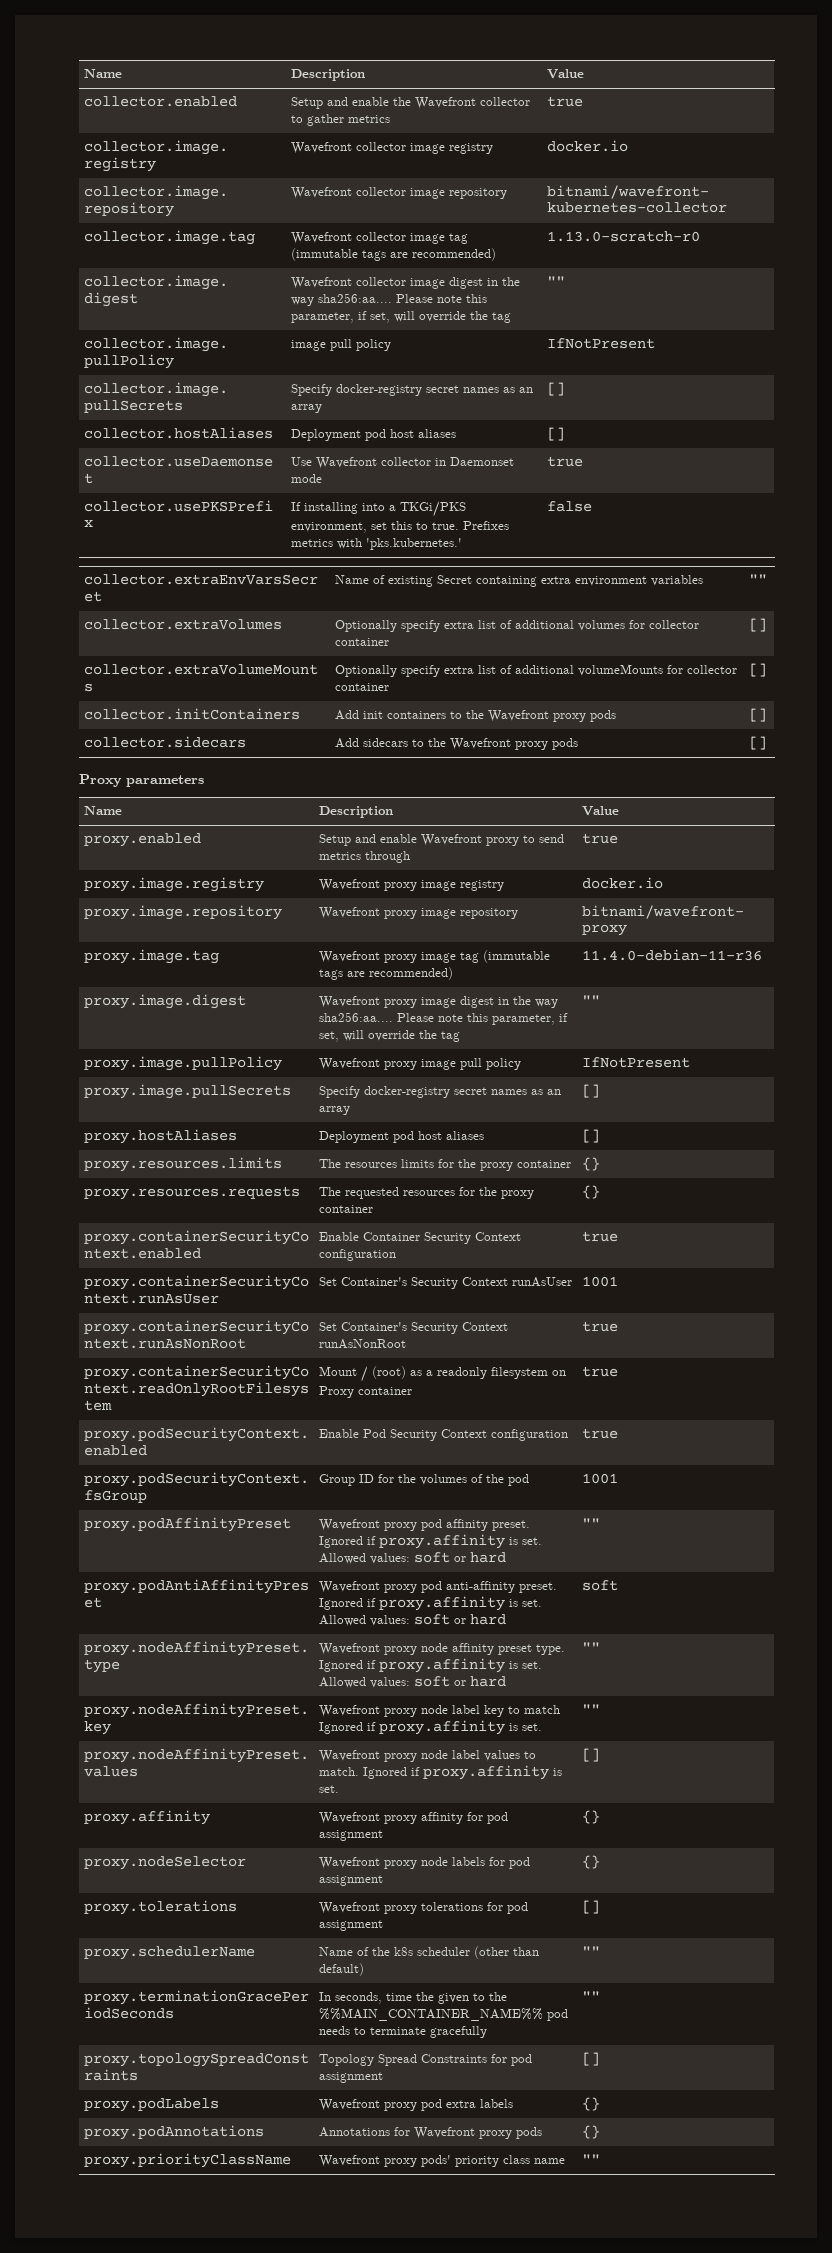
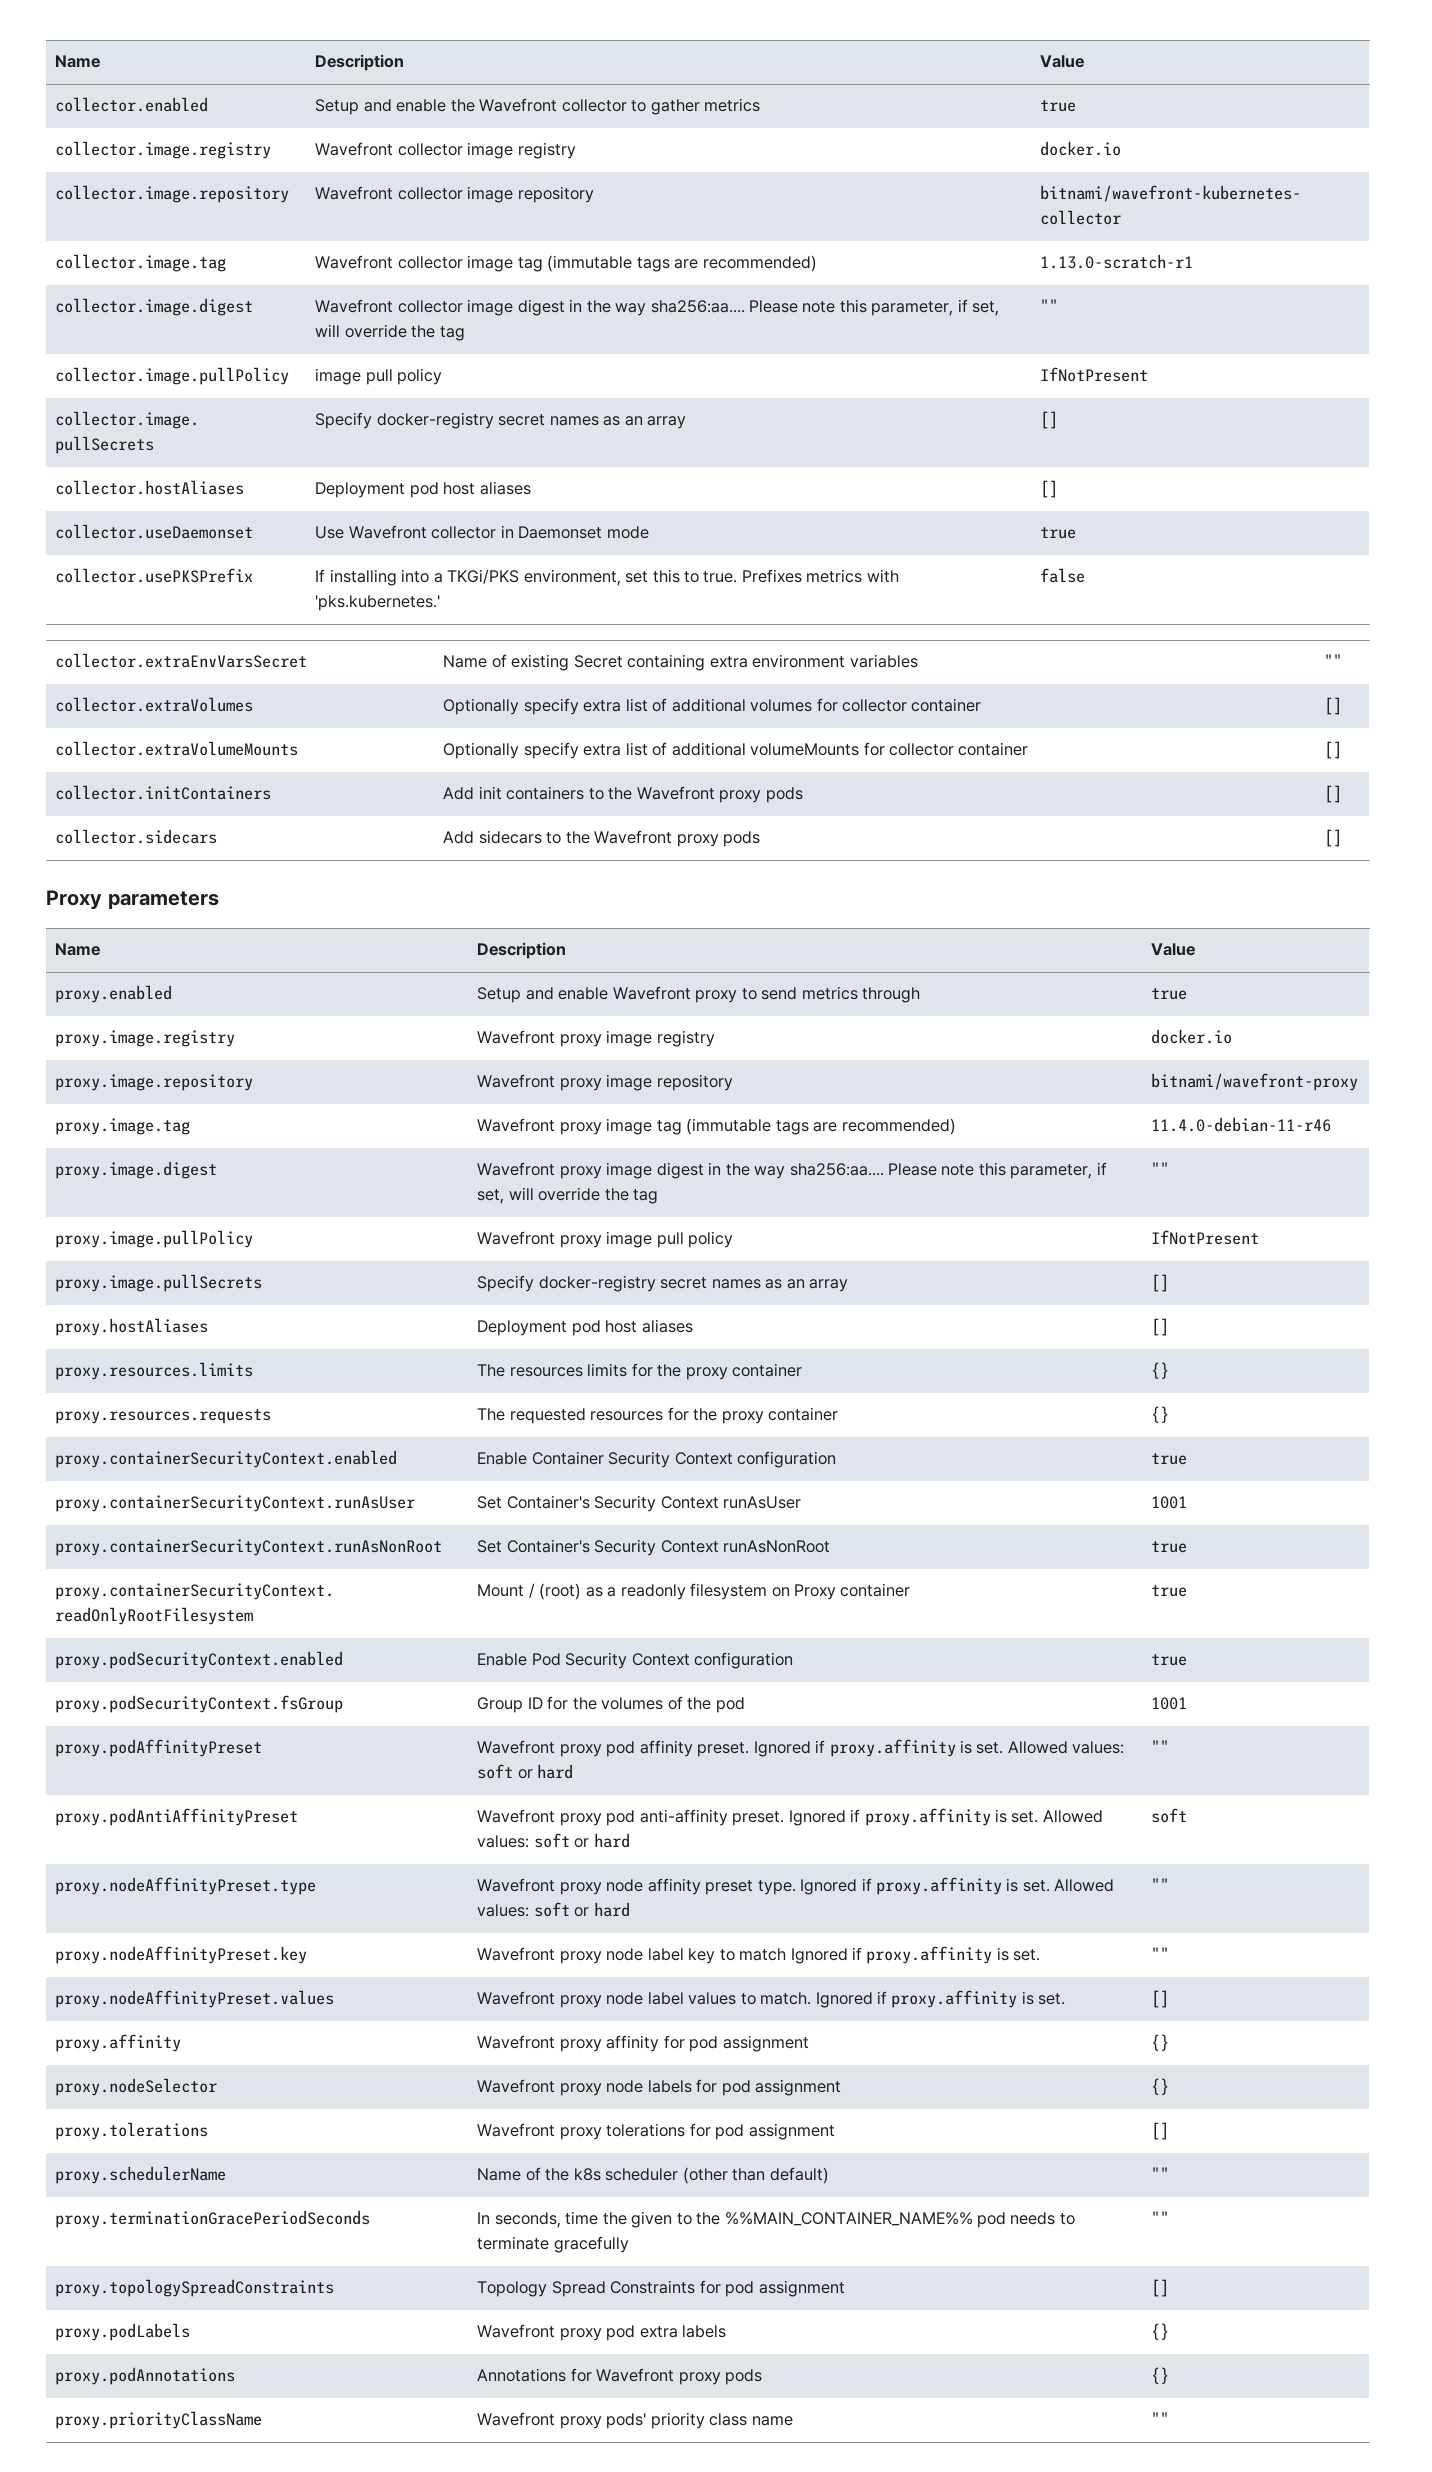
- collector.image.tag | Wavefront collector image tag (immutable tags are recommended) | 1.13.0-scratch-r0
+ collector.image.tag | Wavefront collector image tag (immutable tags are recommended) | 1.13.0-scratch-r1
- proxy.image.tag | Wavefront proxy image tag (immutable tags are recommended) | 11.4.0-debian-11-r36
+ proxy.image.tag | Wavefront proxy image tag (immutable tags are recommended) | 11.4.0-debian-11-r46

